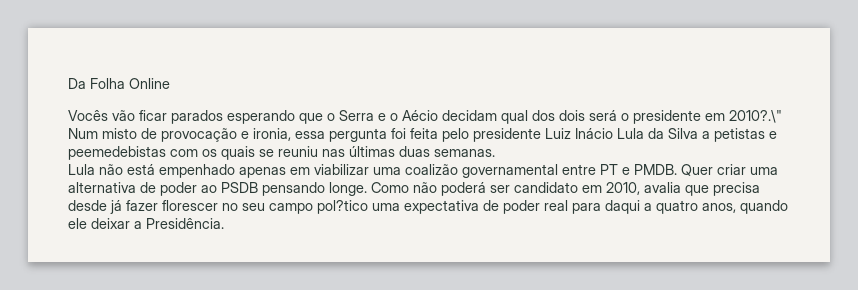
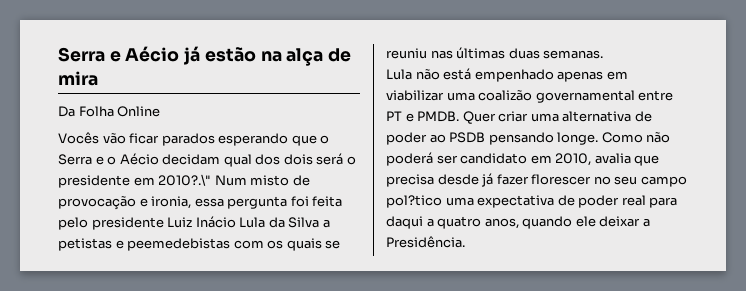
+ Serra e Aécio já estão na alça de mira

